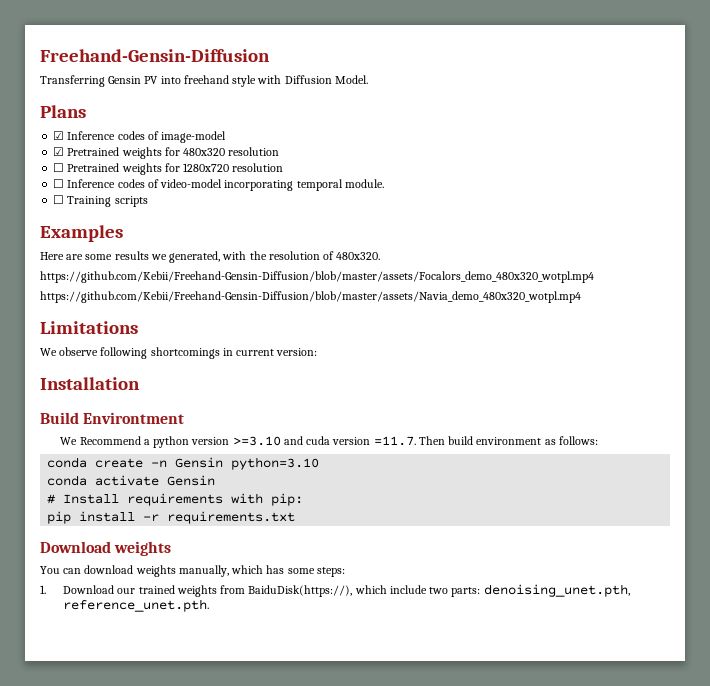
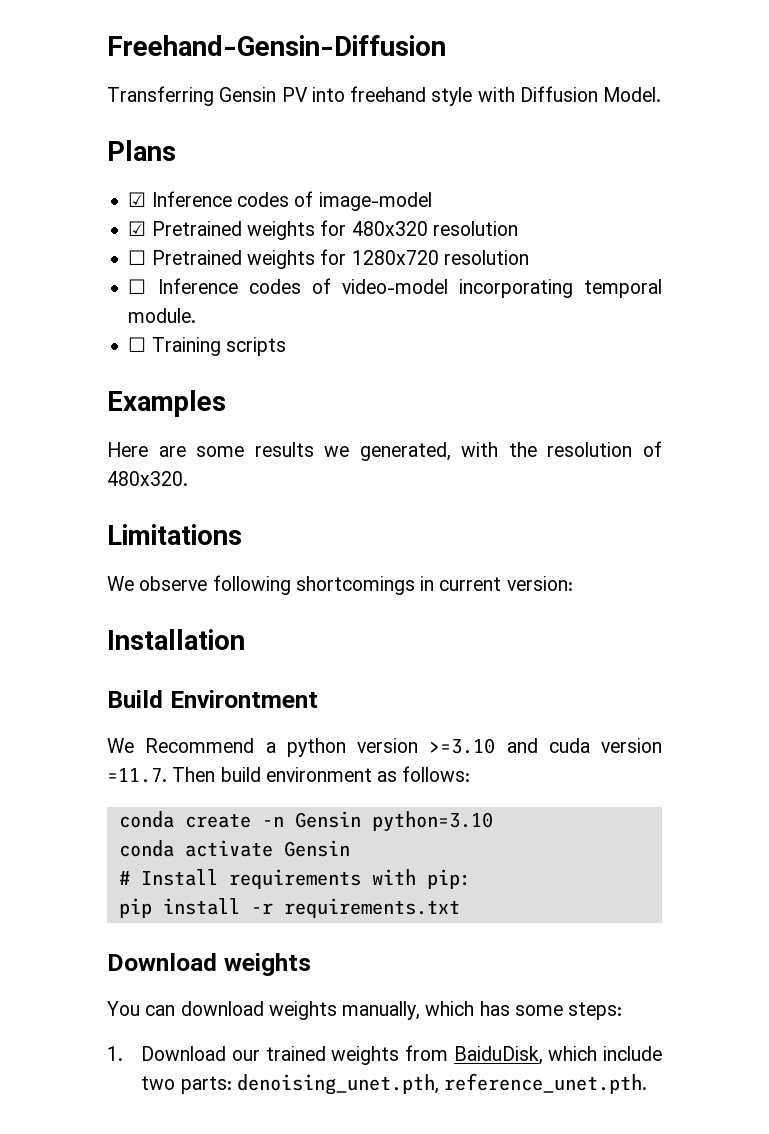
- https://github.com/Kebii/Freehand-Gensin-Diffusion/blob/master/assets/Focalors_demo_480x320_wotpl.mp4
- https://github.com/Kebii/Freehand-Gensin-Diffusion/blob/master/assets/Navia_demo_480x320_wotpl.mp4
- 1. Download our trained weights from BaiduDisk(https://), which include two parts: denoising_unet.pth, reference_unet.pth.
+ 1. Download our trained weights from BaiduDisk, which include two parts: denoising_unet.pth, reference_unet.pth.

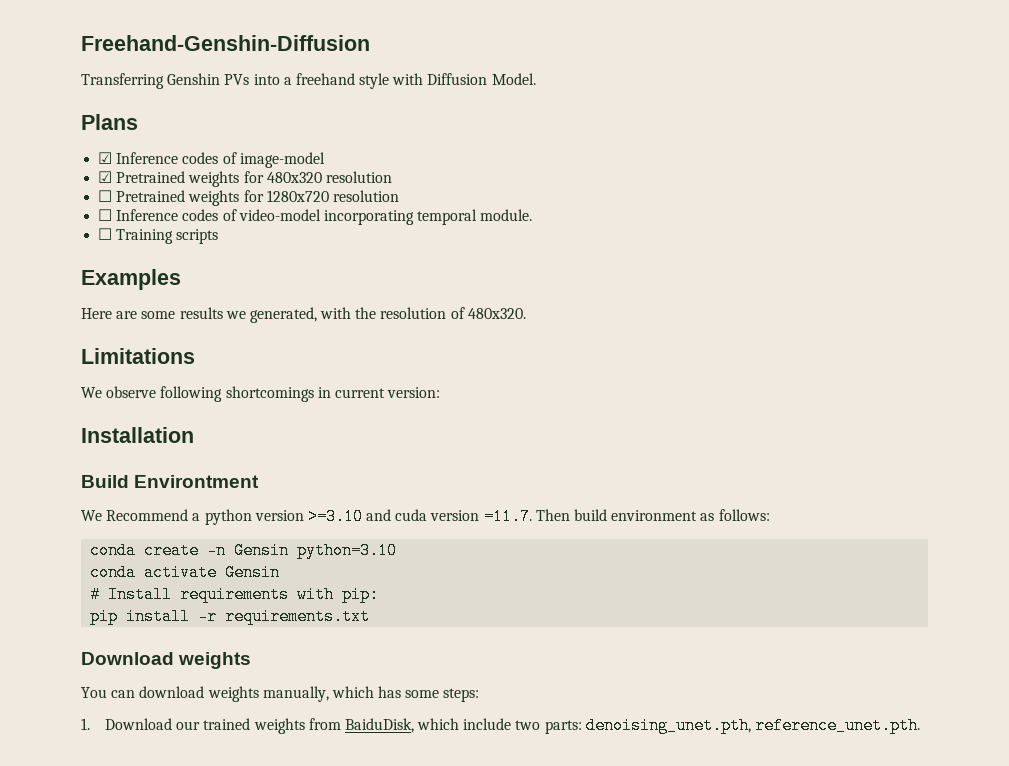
- Freehand-Gensin-Diffusion
+ Freehand-Genshin-Diffusion
- Transferring Gensin PV into freehand style with Diffusion Model.
+ Transferring Genshin PVs into a freehand style with Diffusion Model.

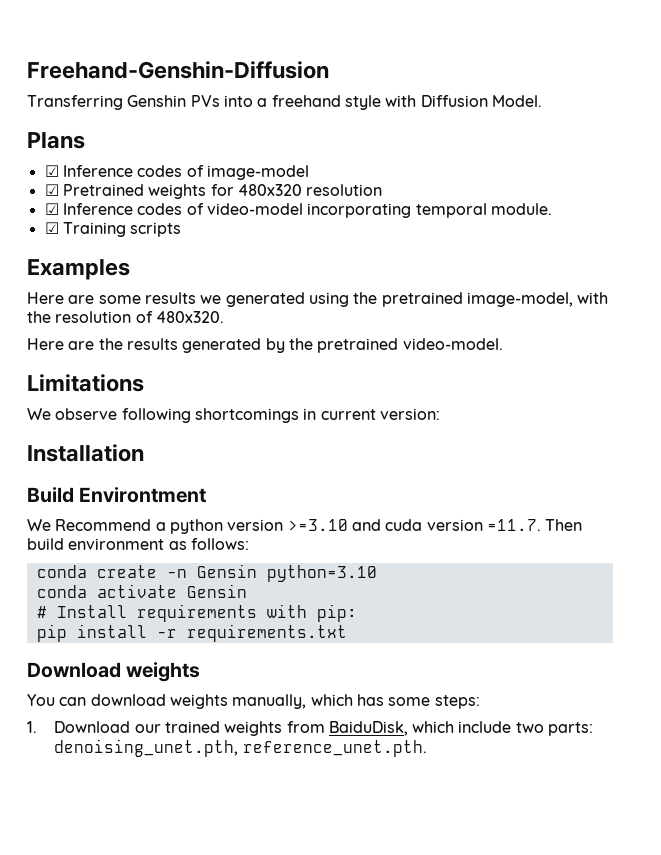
- ☐ Pretrained weights for 1280x720 resolution
- ☐ Inference codes of video-model incorporating temporal module.
+ ☑ Inference codes of video-model incorporating temporal module.
- ☐ Training scripts
+ ☑ Training scripts
- Here are some results we generated, with the resolution of 480x320.
+ Here are some results we generated using the pretrained image-model, with the resolution of 480x320.
+ Here are the results generated by the pretrained video-model.

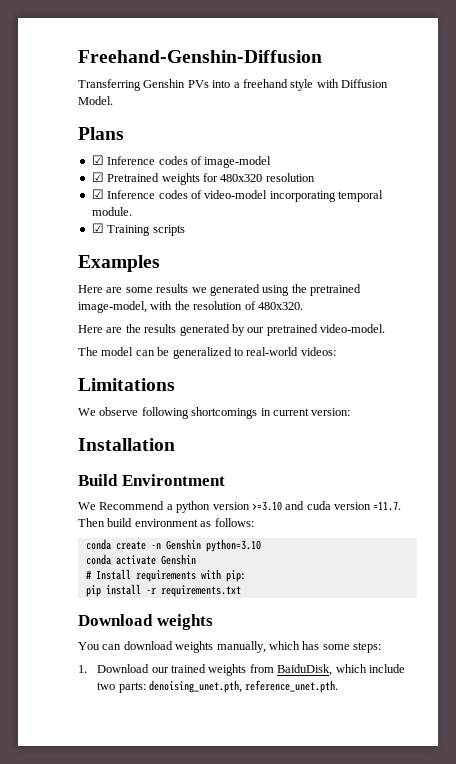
- Here are the results generated by the pretrained video-model.
+ Here are the results generated by our pretrained video-model.
+ The model can be generalized to real-world videos:
- conda create -n Gensin python=3.10
+ conda create -n Genshin python=3.10
- conda activate Gensin
+ conda activate Genshin

